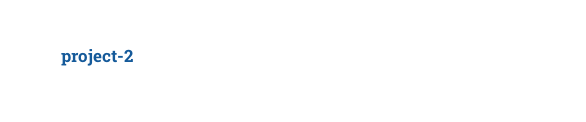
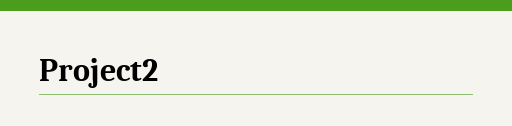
- project-2
+ Project2

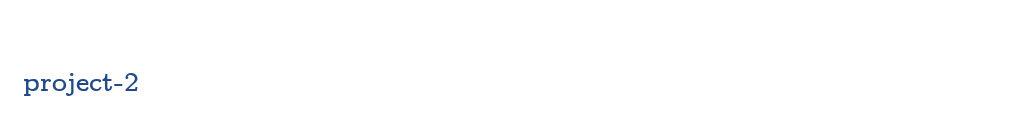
- Project2
+ project-2

